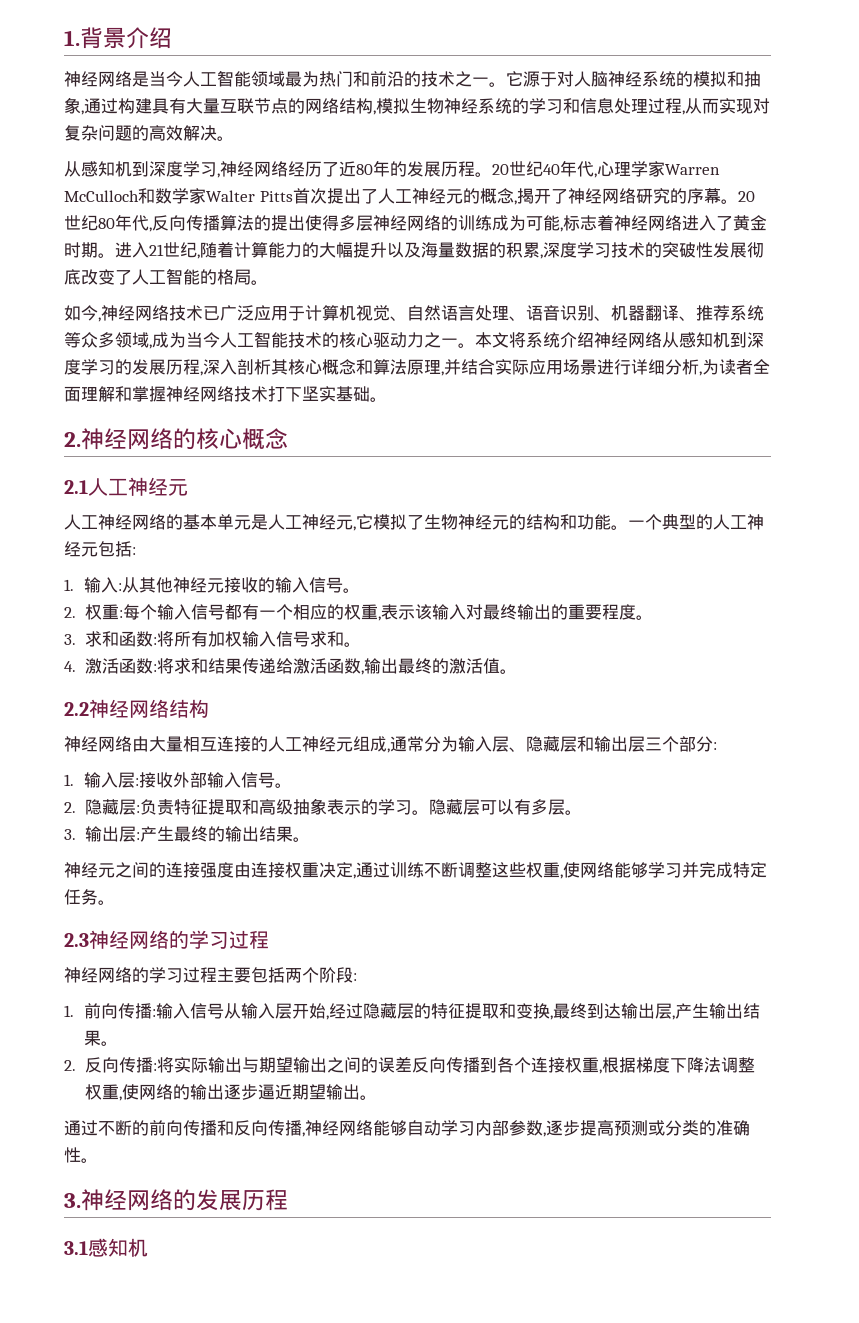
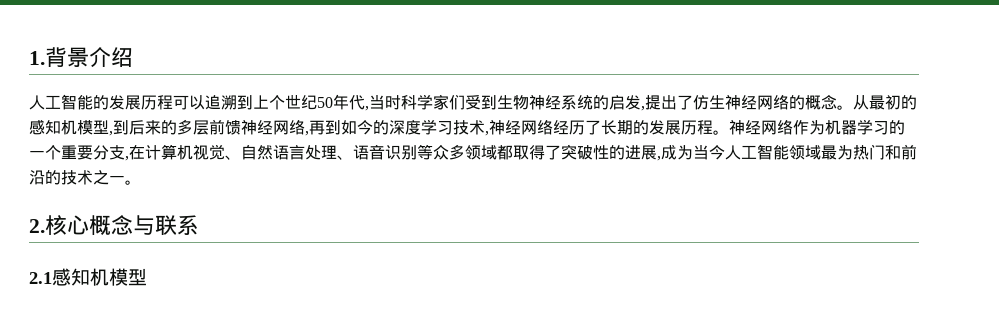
- 神经网络是当今人工智能领域最为热门和前沿的技术之一。它源于对人脑神经系统的模拟和抽象,通过构建具有大量互联节点的网络结构,模拟生物神经系统的学习和信息处理过程,从而实现对复杂问题的高效解决。
- 从感知机到深度学习,神经网络经历了近80年的发展历程。20世纪40年代,心理学家Warren McCulloch和数学家Walter Pitts首次提出了人工神经元的概念,揭开了神经网络研究的序幕。20世纪80年代,反向传播算法的提出使得多层神经网络的训练成为可能,标志着神经网络进入了黄金时期。进入21世纪,随着计算能力的大幅提升以及海量数据的积累,深度学习技术的突破性发展彻底改变了人工智能的格局。
- 如今,神经网络技术已广泛应用于计算机视觉、自然语言处理、语音识别、机器翻译、推荐系统等众多领域,成为当今人工智能技术的核心驱动力之一。本文将系统介绍神经网络从感知机到深度学习的发展历程,深入剖析其核心概念和算法原理,并结合实际应用场景进行详细分析,为读者全面理解和掌握神经网络技术打下坚实基础。
- 2.神经网络的核心概念
- 2.1人工神经元
- 人工神经网络的基本单元是人工神经元,它模拟了生物神经元的结构和功能。一个典型的人工神经元包括:
- 1.输入:从其他神经元接收的输入信号。
- 2.权重:每个输入信号都有一个相应的权重,表示该输入对最终输出的重要程度。
- 3.求和函数:将所有加权输入信号求和。
- 4.激活函数:将求和结果传递给激活函数,输出最终的激活值。
- 2.2神经网络结构
- 神经网络由大量相互连接的人工神经元组成,通常分为输入层、隐藏层和输出层三个部分:
- 1.输入层:接收外部输入信号。
- 2.隐藏层:负责特征提取和高级抽象表示的学习。隐藏层可以有多层。
- 3.输出层:产生最终的输出结果。
- 神经元之间的连接强度由连接权重决定,通过训练不断调整这些权重,使网络能够学习并完成特定任务。
- 2.3神经网络的学习过程
- 神经网络的学习过程主要包括两个阶段:
- 1.前向传播:输入信号从输入层开始,经过隐藏层的特征提取和变换,最终到达输出层,产生输出结果。
- 2.反向传播:将实际输出与期望输出之间的误差反向传播到各个连接权重,根据梯度下降法调整权重,使网络的输出逐步逼近期望输出。
- 通过不断的前向传播和反向传播,神经网络能够自动学习内部参数,逐步提高预测或分类的准确性。
- 3.神经网络的发展历程
- 3.1感知机
+ 人工智能的发展历程可以追溯到上个世纪50年代,当时科学家们受到生物神经系统的启发,提出了仿生神经网络的概念。从最初的感知机模型,到后来的多层前馈神经网络,再到如今的深度学习技术,神经网络经历了长期的发展历程。神经网络作为机器学习的一个重要分支,在计算机视觉、自然语言处理、语音识别等众多领域都取得了突破性的进展,成为当今人工智能领域最为热门和前沿的技术之一。
+ 2.核心概念与联系
+ 2.1感知机模型

